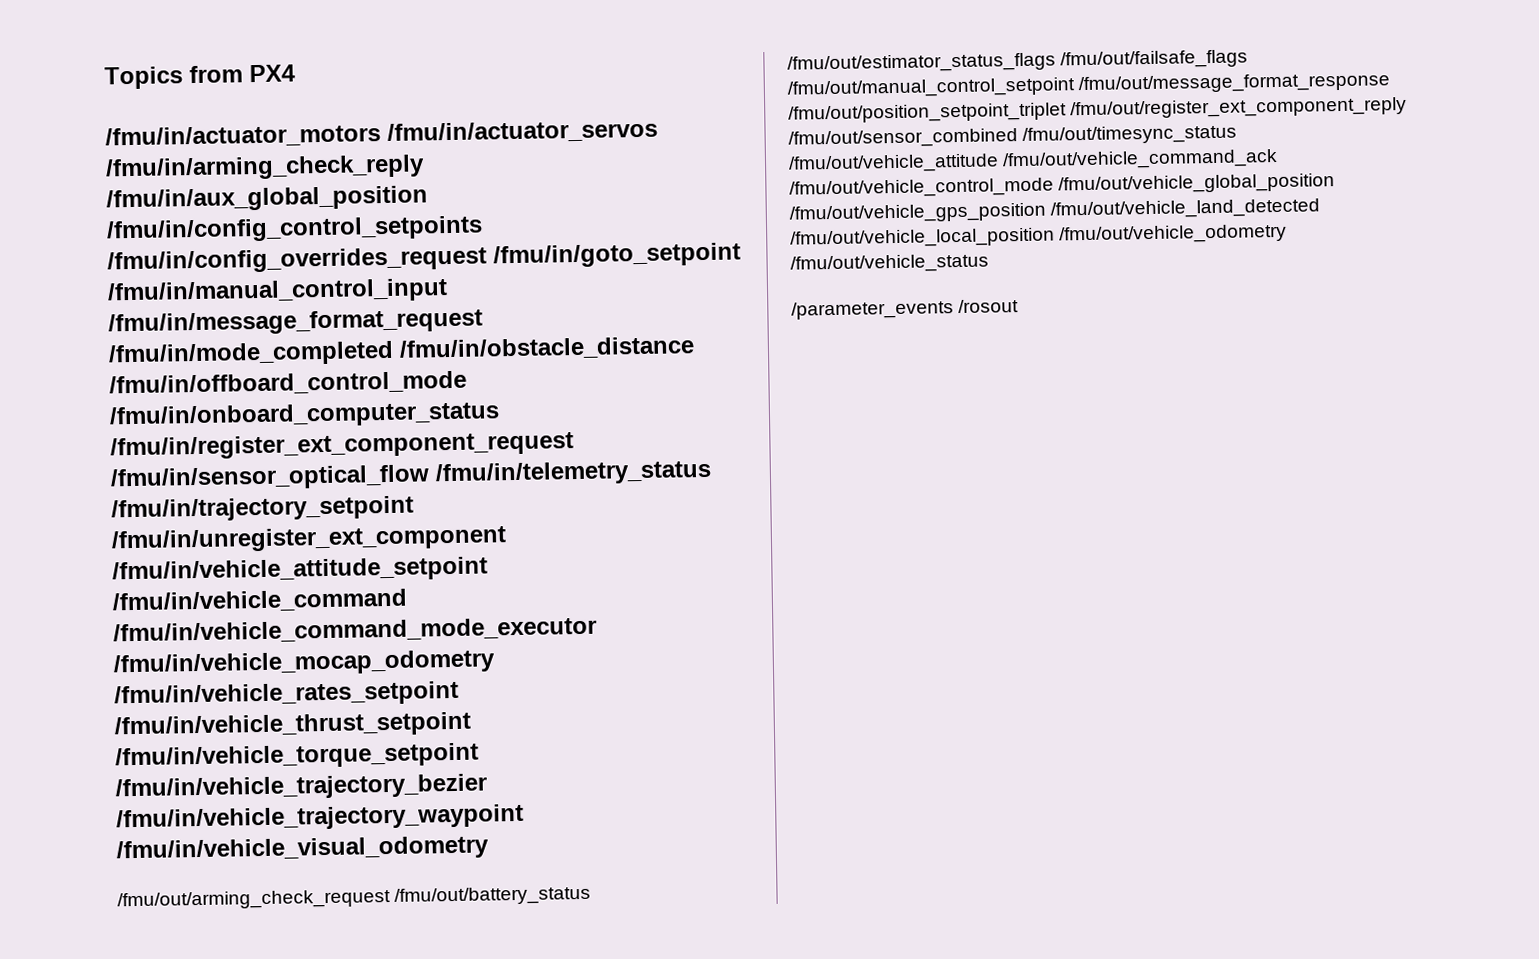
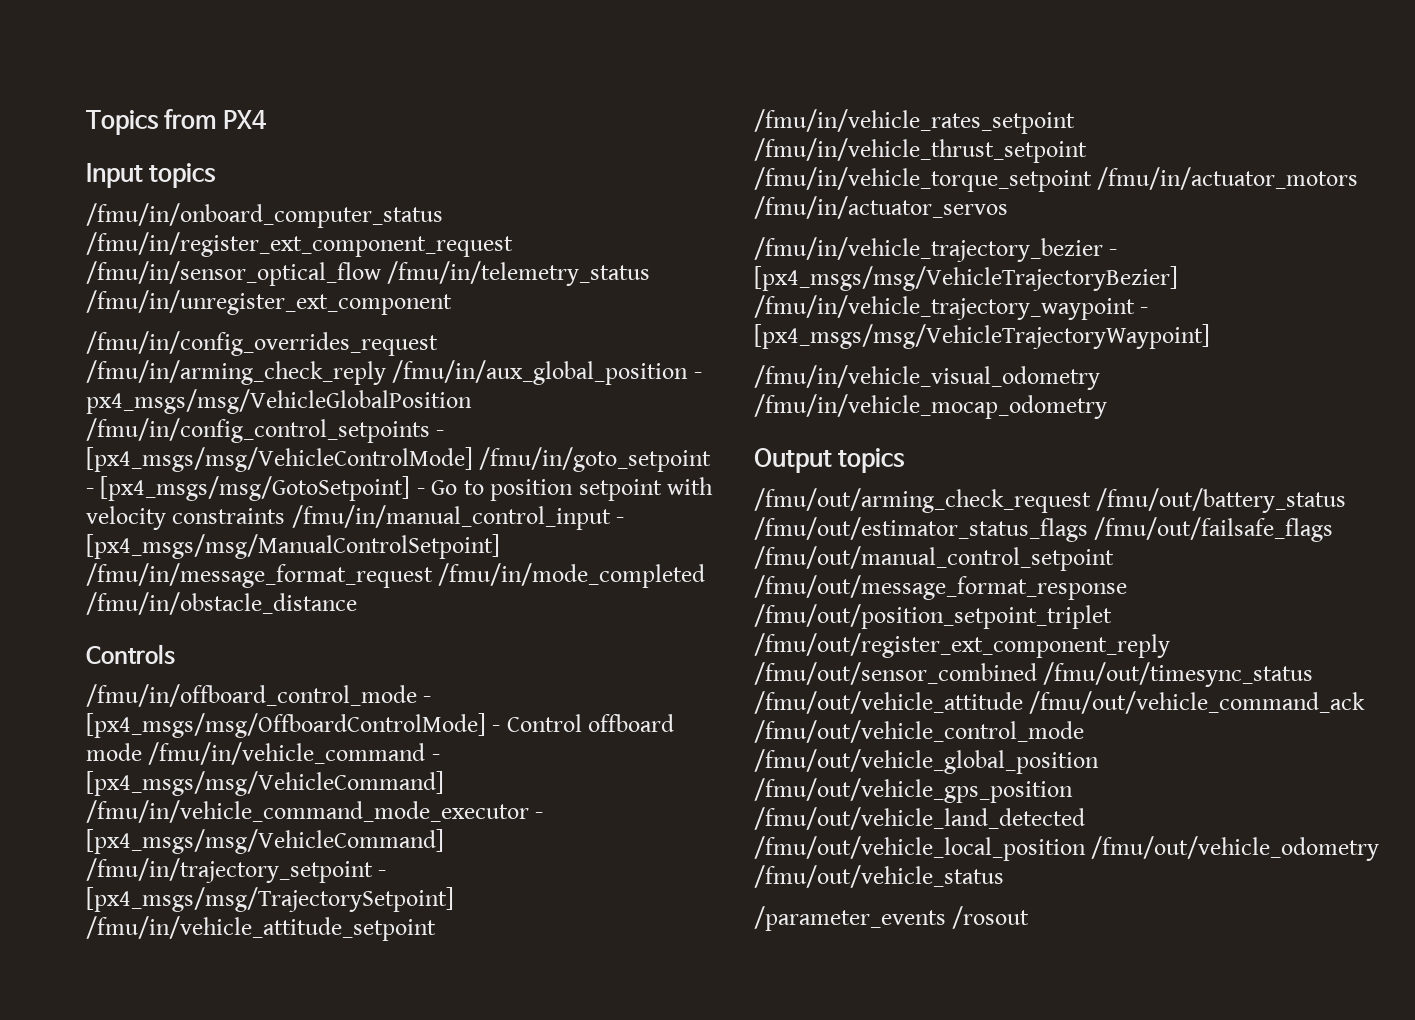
- /fmu/in/actuator_motors /fmu/in/actuator_servos /fmu/in/arming_check_reply /fmu/in/aux_global_position /fmu/in/config_control_setpoints /fmu/in/config_overrides_request /fmu/in/goto_setpoint /fmu/in/manual_control_input /fmu/in/message_format_request /fmu/in/mode_completed /fmu/in/obstacle_distance /fmu/in/offboard_control_mode /fmu/in/onboard_computer_status /fmu/in/register_ext_component_request /fmu/in/sensor_optical_flow /fmu/in/telemetry_status /fmu/in/trajectory_setpoint /fmu/in/unregister_ext_component /fmu/in/vehicle_attitude_setpoint /fmu/in/vehicle_command /fmu/in/vehicle_command_mode_executor /fmu/in/vehicle_mocap_odometry /fmu/in/vehicle_rates_setpoint /fmu/in/vehicle_thrust_setpoint /fmu/in/vehicle_torque_setpoint /fmu/in/vehicle_trajectory_bezier /fmu/in/vehicle_trajectory_waypoint /fmu/in/vehicle_visual_odometry
+ Input topics
+ /fmu/in/onboard_computer_status /fmu/in/register_ext_component_request /fmu/in/sensor_optical_flow /fmu/in/telemetry_status /fmu/in/unregister_ext_component
+ /fmu/in/config_overrides_request /fmu/in/arming_check_reply /fmu/in/aux_global_position - px4_msgs/msg/VehicleGlobalPosition /fmu/in/config_control_setpoints - [px4_msgs/msg/VehicleControlMode] /fmu/in/goto_setpoint - [px4_msgs/msg/GotoSetpoint] - Go to position setpoint with velocity constraints /fmu/in/manual_control_input - [px4_msgs/msg/ManualControlSetpoint] /fmu/in/message_format_request /fmu/in/mode_completed /fmu/in/obstacle_distance
+ Controls
+ /fmu/in/offboard_control_mode - [px4_msgs/msg/OffboardControlMode] - Control offboard mode /fmu/in/vehicle_command - [px4_msgs/msg/VehicleCommand] /fmu/in/vehicle_command_mode_executor - [px4_msgs/msg/VehicleCommand] /fmu/in/trajectory_setpoint - [px4_msgs/msg/TrajectorySetpoint] /fmu/in/vehicle_attitude_setpoint /fmu/in/vehicle_rates_setpoint /fmu/in/vehicle_thrust_setpoint /fmu/in/vehicle_torque_setpoint /fmu/in/actuator_motors /fmu/in/actuator_servos
+ /fmu/in/vehicle_trajectory_bezier - [px4_msgs/msg/VehicleTrajectoryBezier] /fmu/in/vehicle_trajectory_waypoint - [px4_msgs/msg/VehicleTrajectoryWaypoint]
+ /fmu/in/vehicle_visual_odometry /fmu/in/vehicle_mocap_odometry
+ Output topics

